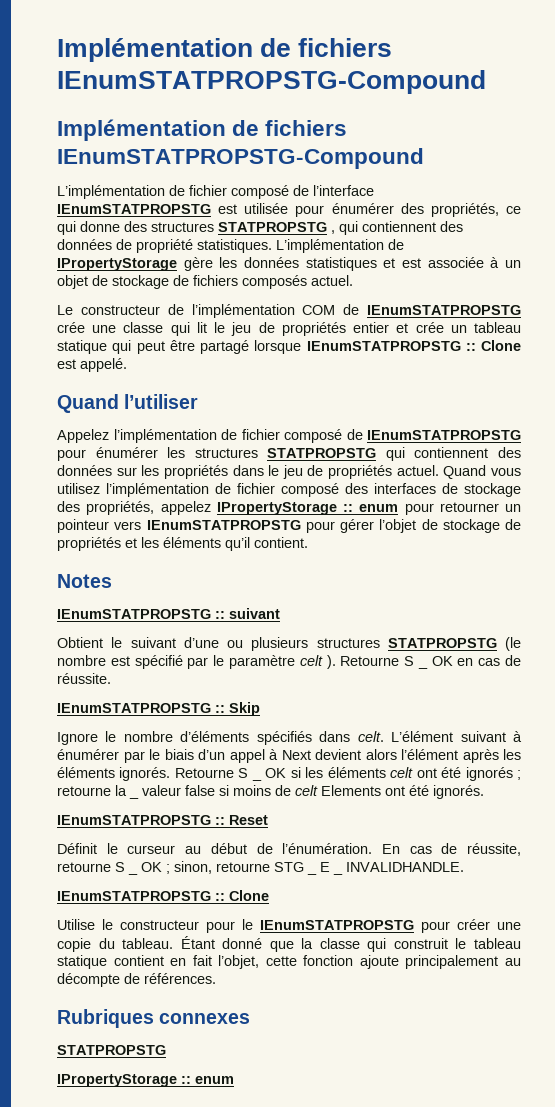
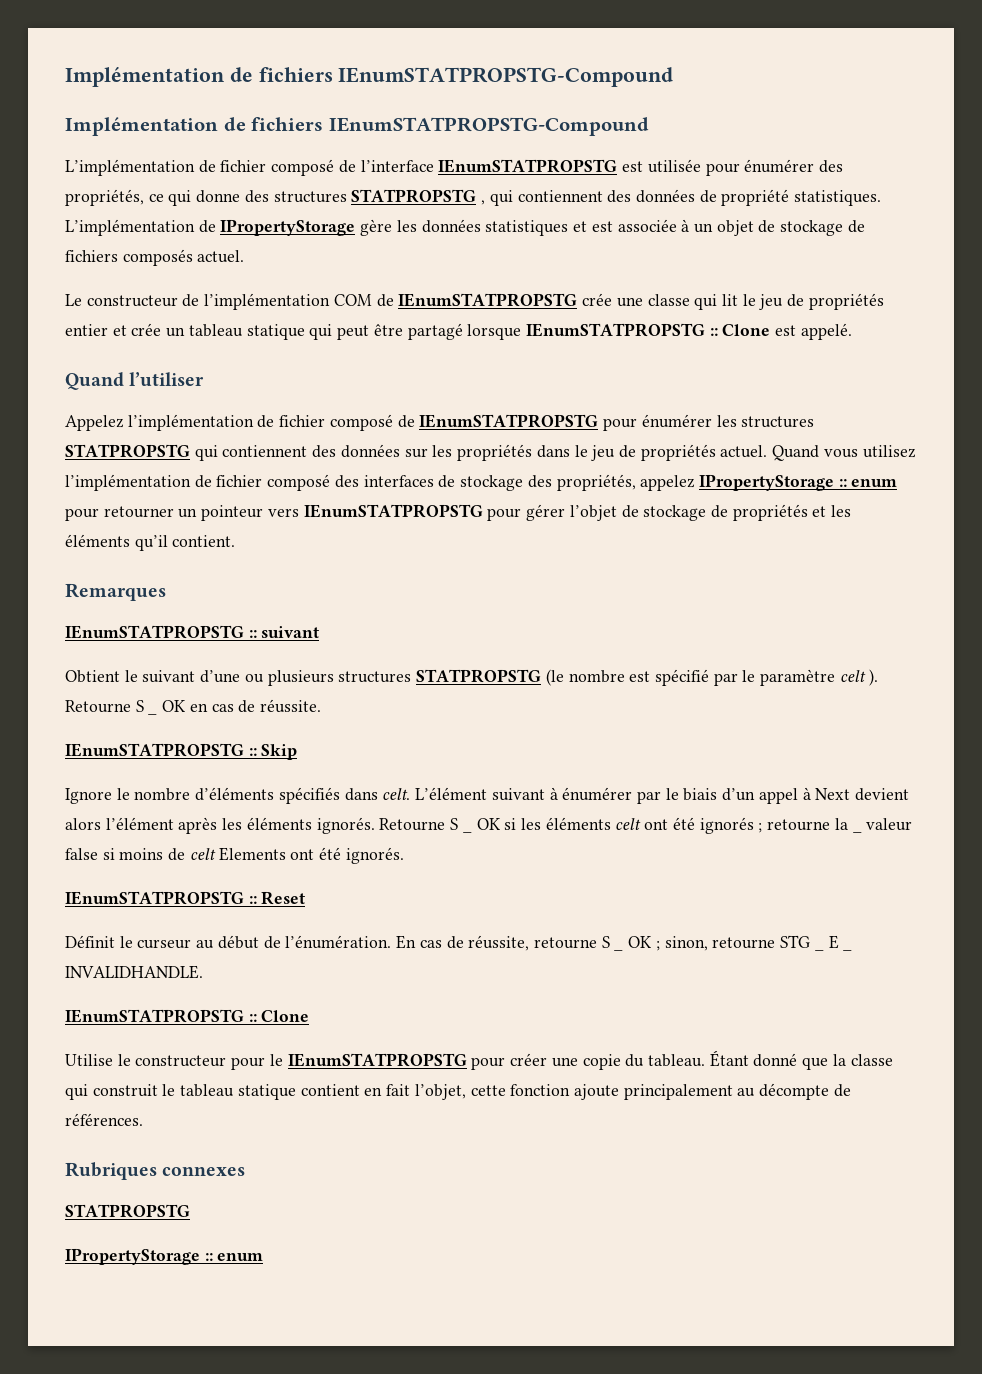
- Notes
+ Remarques

